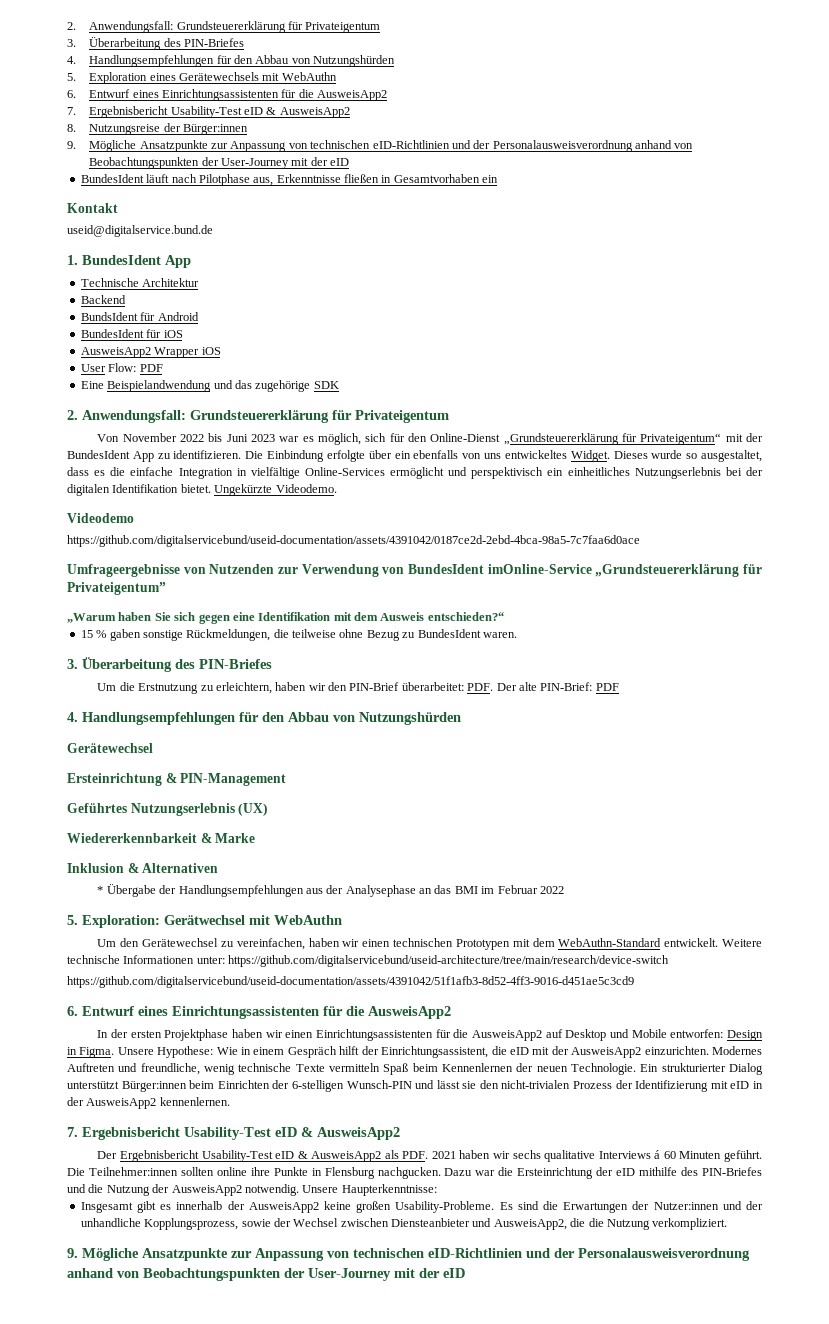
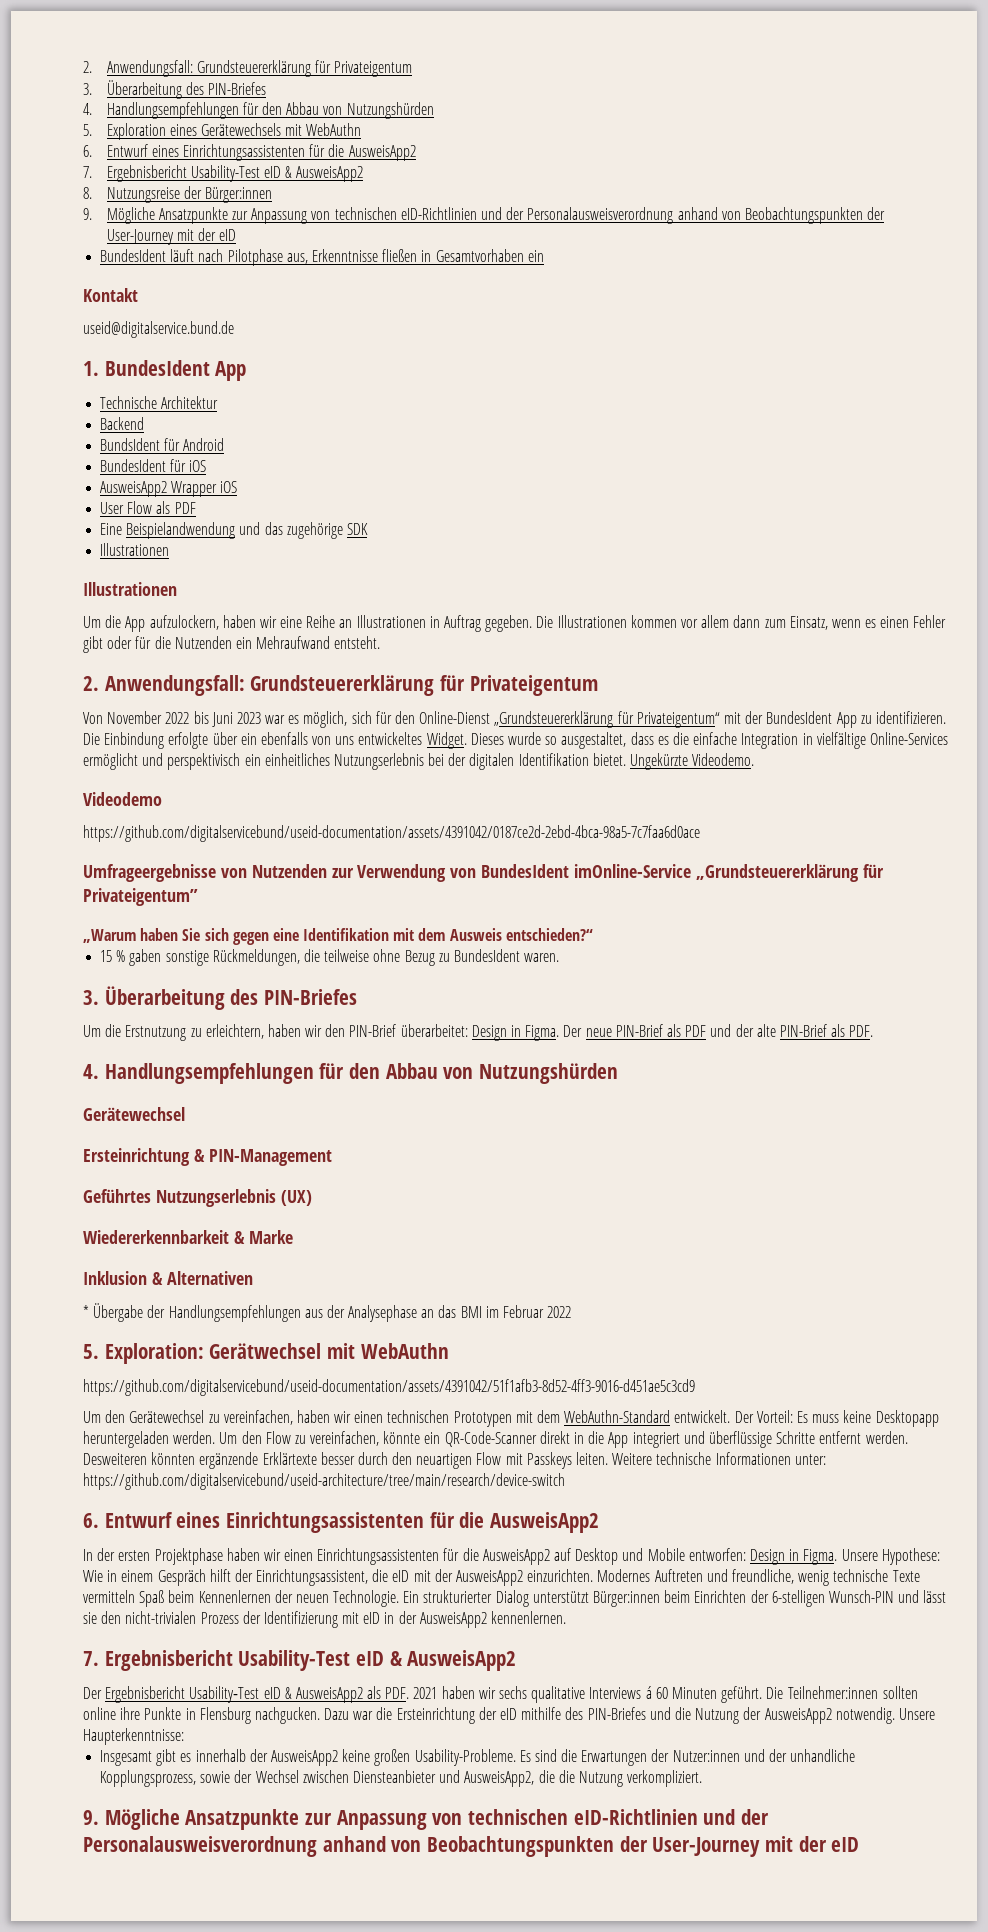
- User Flow: PDF
+ User Flow als PDF
  Eine Beispielandwendung und das zugehörige SDK
+ Illustrationen
+ Illustrationen
+ Um die App aufzulockern, haben wir eine Reihe an Illustrationen in Auftrag gegeben. Die Illustrationen kommen vor allem dann zum Einsatz, wenn es einen Fehler gibt oder für die Nutzenden ein Mehraufwand entsteht.
- Um die Erstnutzung zu erleichtern, haben wir den PIN-Brief überarbeitet: PDF. Der alte PIN-Brief: PDF
+ Um die Erstnutzung zu erleichtern, haben wir den PIN-Brief überarbeitet: Design in Figma. Der neue PIN-Brief als PDF und der alte PIN-Brief als PDF.
+ https://github.com/digitalservicebund/useid-documentation/assets/4391042/51f1afb3-8d52-4ff3-9016-d451ae5c3cd9
+ Der Vorteil: Es muss keine Desktopapp heruntergeladen werden. Um den Flow zu vereinfachen, könnte ein QR-Code-Scanner direkt in die App integriert und überflüssige Schritte entfernt werden. Desweiteren könnten ergänzende Erklärtexte besser durch den neuartigen Flow mit Passkeys leiten.
- https://github.com/digitalservicebund/useid-documentation/assets/4391042/51f1afb3-8d52-4ff3-9016-d451ae5c3cd9

